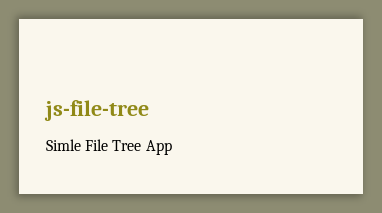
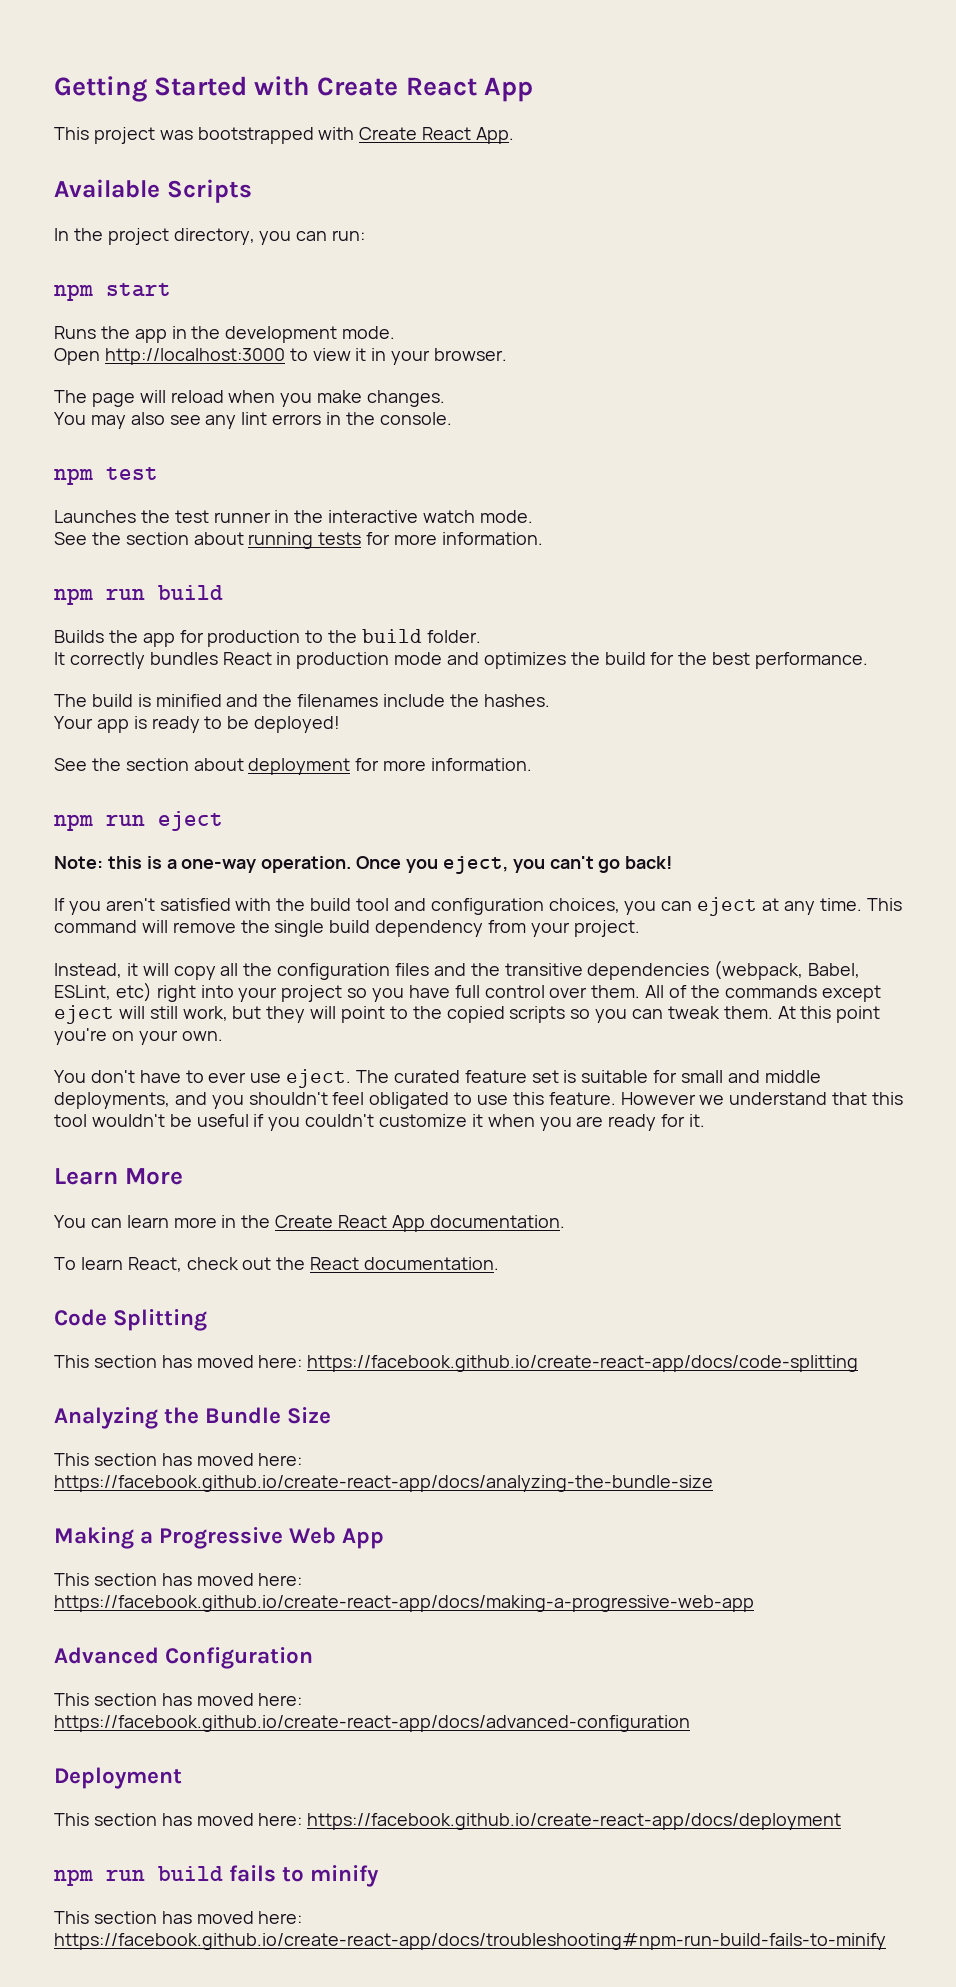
- js-file-tree
- Simle File Tree App
+ Getting Started with Create React App
+ This project was bootstrapped with Create React App.
+ Available Scripts
+ In the project directory, you can run:
+ npm start
+ Runs the app in the development mode.
+ Open http://localhost:3000 to view it in your browser.
+ The page will reload when you make changes.
+ You may also see any lint errors in the console.
+ npm test
+ Launches the test runner in the interactive watch mode.
+ See the section about running tests for more information.
+ npm run build
+ Builds the app for production to the build folder.
+ It correctly bundles React in production mode and optimizes the build for the best performance.
+ The build is minified and the filenames include the hashes.
+ Your app is ready to be deployed!
+ See the section about deployment for more information.
+ npm run eject
+ Note: this is a one-way operation. Once you eject, you can't go back!
+ If you aren't satisfied with the build tool and configuration choices, you can eject at any time. This command will remove the single build dependency from your project.
+ Instead, it will copy all the configuration files and the transitive dependencies (webpack, Babel, ESLint, etc) right into your project so you have full control over them. All of the commands except eject will still work, but they will point to the copied scripts so you can tweak them. At this point you're on your own.
+ You don't have to ever use eject. The curated feature set is suitable for small and middle deployments, and you shouldn't feel obligated to use this feature. However we understand that this tool wouldn't be useful if you couldn't customize it when you are ready for it.
+ Learn More
+ You can learn more in the Create React App documentation.
+ To learn React, check out the React documentation.
+ Code Splitting
+ This section has moved here: https://facebook.github.io/create-react-app/docs/code-splitting
+ Analyzing the Bundle Size
+ This section has moved here: https://facebook.github.io/create-react-app/docs/analyzing-the-bundle-size
+ Making a Progressive Web App
+ This section has moved here: https://facebook.github.io/create-react-app/docs/making-a-progressive-web-app
+ Advanced Configuration
+ This section has moved here: https://facebook.github.io/create-react-app/docs/advanced-configuration
+ Deployment
+ This section has moved here: https://facebook.github.io/create-react-app/docs/deployment
+ npm run build fails to minify
+ This section has moved here: https://facebook.github.io/create-react-app/docs/troubleshooting#npm-run-build-fails-to-minify

